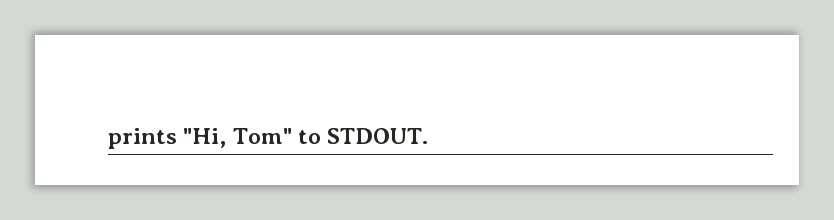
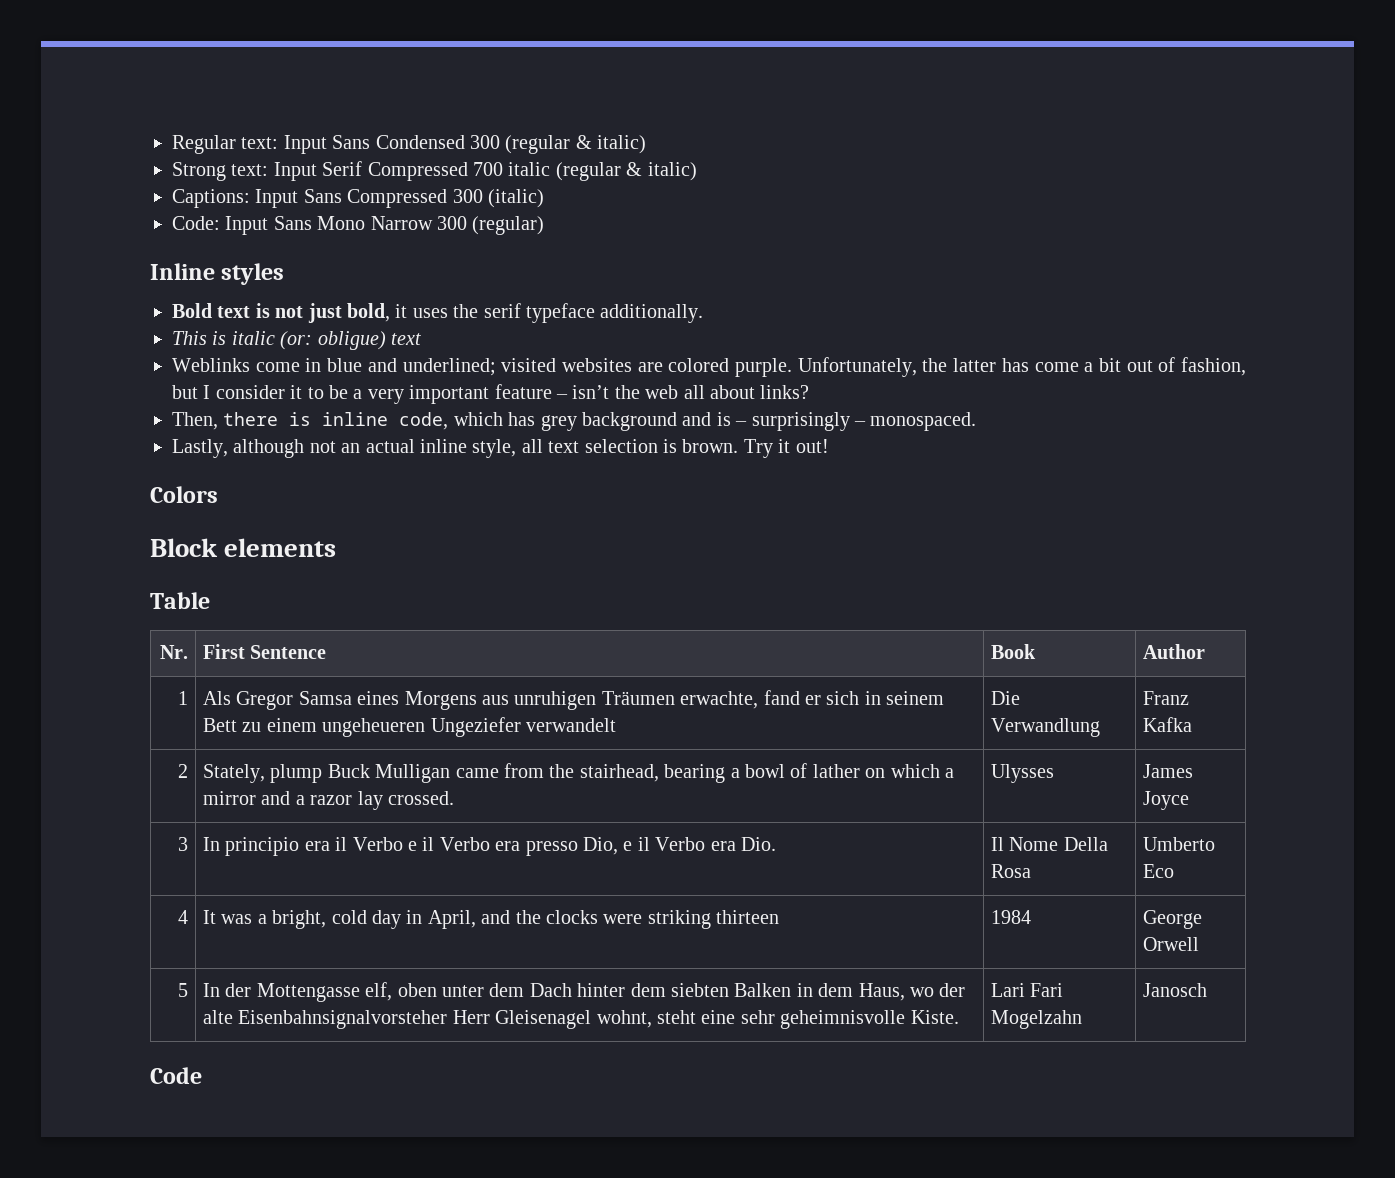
- prints "Hi, Tom" to STDOUT.
+ Regular text: Input Sans Condensed 300 (regular & italic)
+ Strong text: Input Serif Compressed 700 italic (regular & italic)
+ Captions: Input Sans Compressed 300 (italic)
+ Code: Input Sans Mono Narrow 300 (regular)
+ Inline styles
+ Bold text is not just bold, it uses the serif typeface additionally.
+ This is italic (or: obligue) text
+ Weblinks come in blue and underlined; visited websites are colored purple. Unfortunately, the latter has come a bit out of fashion, but I consider it to be a very important feature – isn’t the web all about links?
+ Then, there is inline code, which has grey background and is – surprisingly – monospaced.
+ Lastly, although not an actual inline style, all text selection is brown. Try it out!
+ Colors
+ Block elements
+ Table
+ Nr. | First Sentence | Book | Author
+ 1 | Als Gregor Samsa eines Morgens aus unruhigen Träumen erwachte, fand er sich in seinem Bett zu einem ungeheueren Ungeziefer verwandelt | Die Verwandlung | Franz Kafka
+ 2 | Stately, plump Buck Mulligan came from the stairhead, bearing a bowl of lather on which a mirror and a razor lay crossed. | Ulysses | James Joyce
+ 3 | In principio era il Verbo e il Verbo era presso Dio, e il Verbo era Dio. | Il Nome Della Rosa | Umberto Eco
+ 4 | It was a bright, cold day in April, and the clocks were striking thirteen | 1984 | George Orwell
+ 5 | In der Mottengasse elf, oben unter dem Dach hinter dem siebten Balken in dem Haus, wo der alte Eisenbahnsignalvorsteher Herr Gleisenagel wohnt, steht eine sehr geheimnisvolle Kiste. | Lari Fari Mogelzahn | Janosch
+ Code

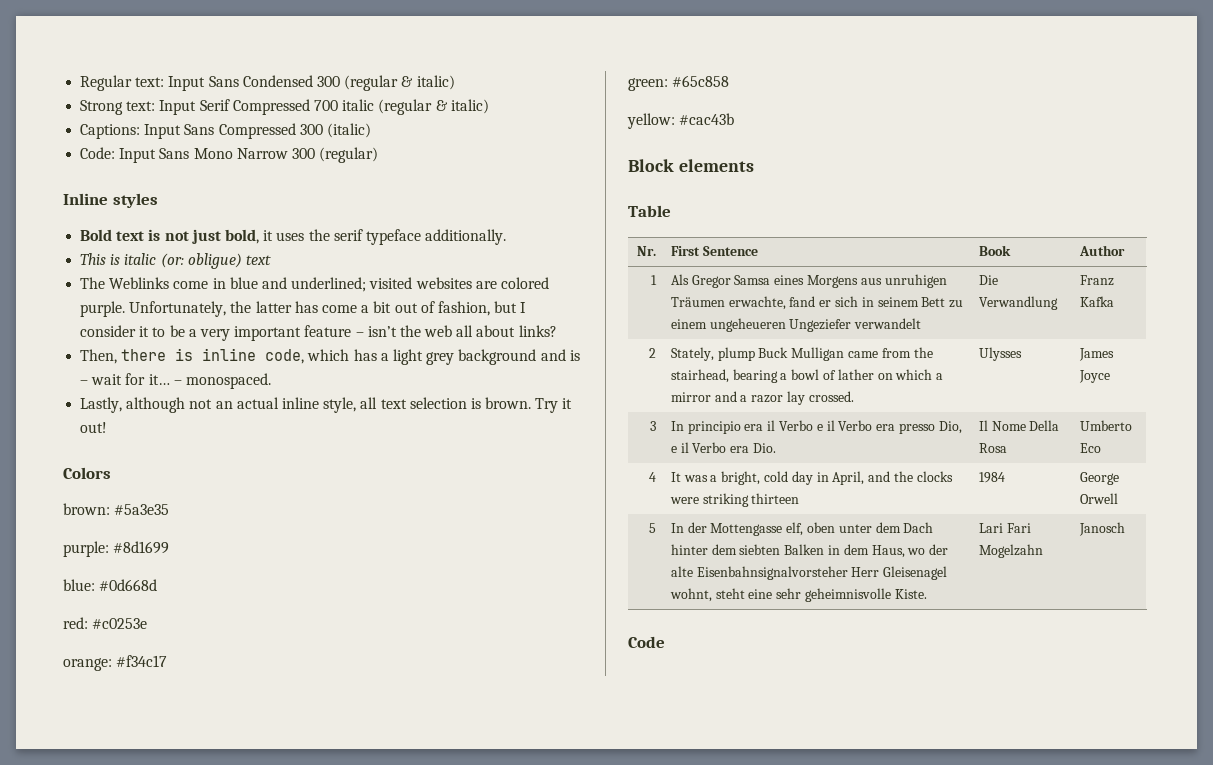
- Weblinks come in blue and underlined; visited websites are colored purple.
+ The Weblinks come in blue and underlined; visited websites are colored purple.
- Then, there is inline code, which has grey background and is – surprisingly – monospaced.
+ Then, there is inline code, which has a light grey background and is – wait for it… – monospaced.
+ brown: #5a3e35
+ purple: #8d1699
+ blue: #0d668d
+ red: #c0253e
+ orange: #f34c17
+ green: #65c858
+ yellow: #cac43b

